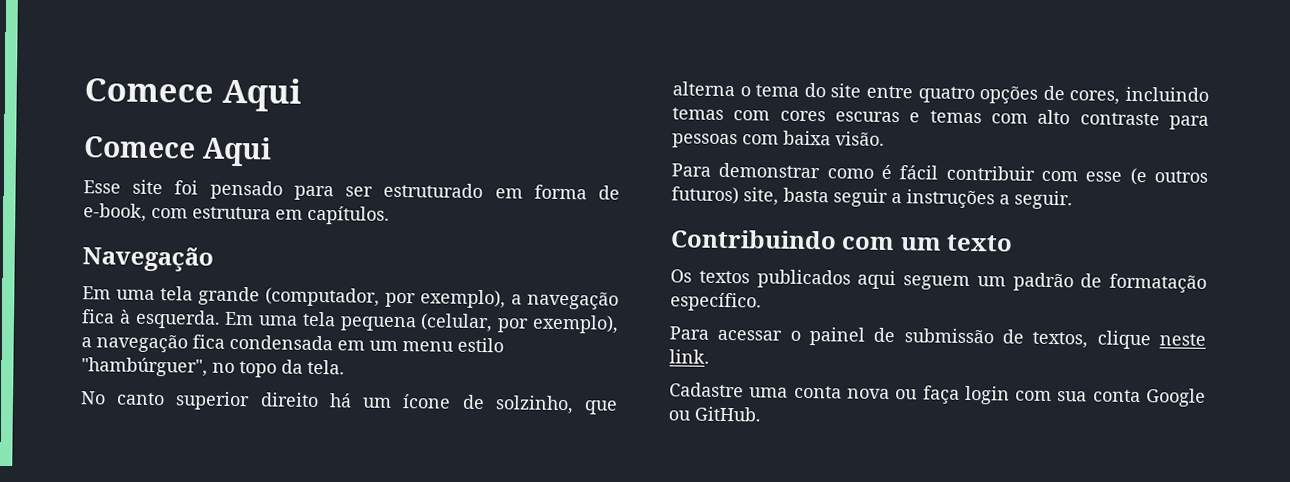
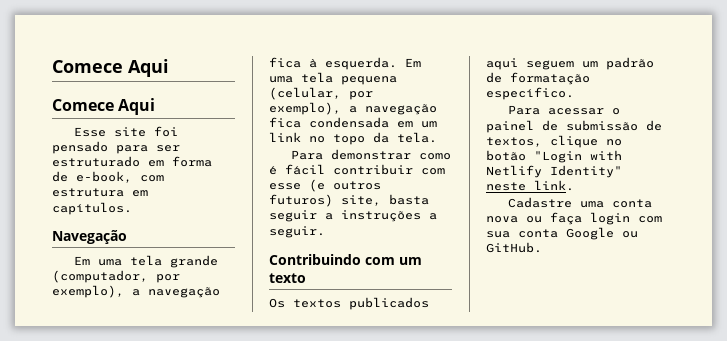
- Em uma tela pequena (celular, por exemplo), a navegação fica condensada em um menu estilo "hambúrguer", no topo da tela.
+ Em uma tela pequena (celular, por exemplo), a navegação fica condensada em um link no topo da tela.
- No canto superior direito há um ícone de solzinho, que alterna o tema do site entre quatro opções de cores, incluindo temas com cores escuras e temas com alto contraste para pessoas com baixa visão.
- Para acessar o painel de submissão de textos, clique neste link.
+ Para acessar o painel de submissão de textos, clique no botão "Login with Netlify Identity" neste link.

